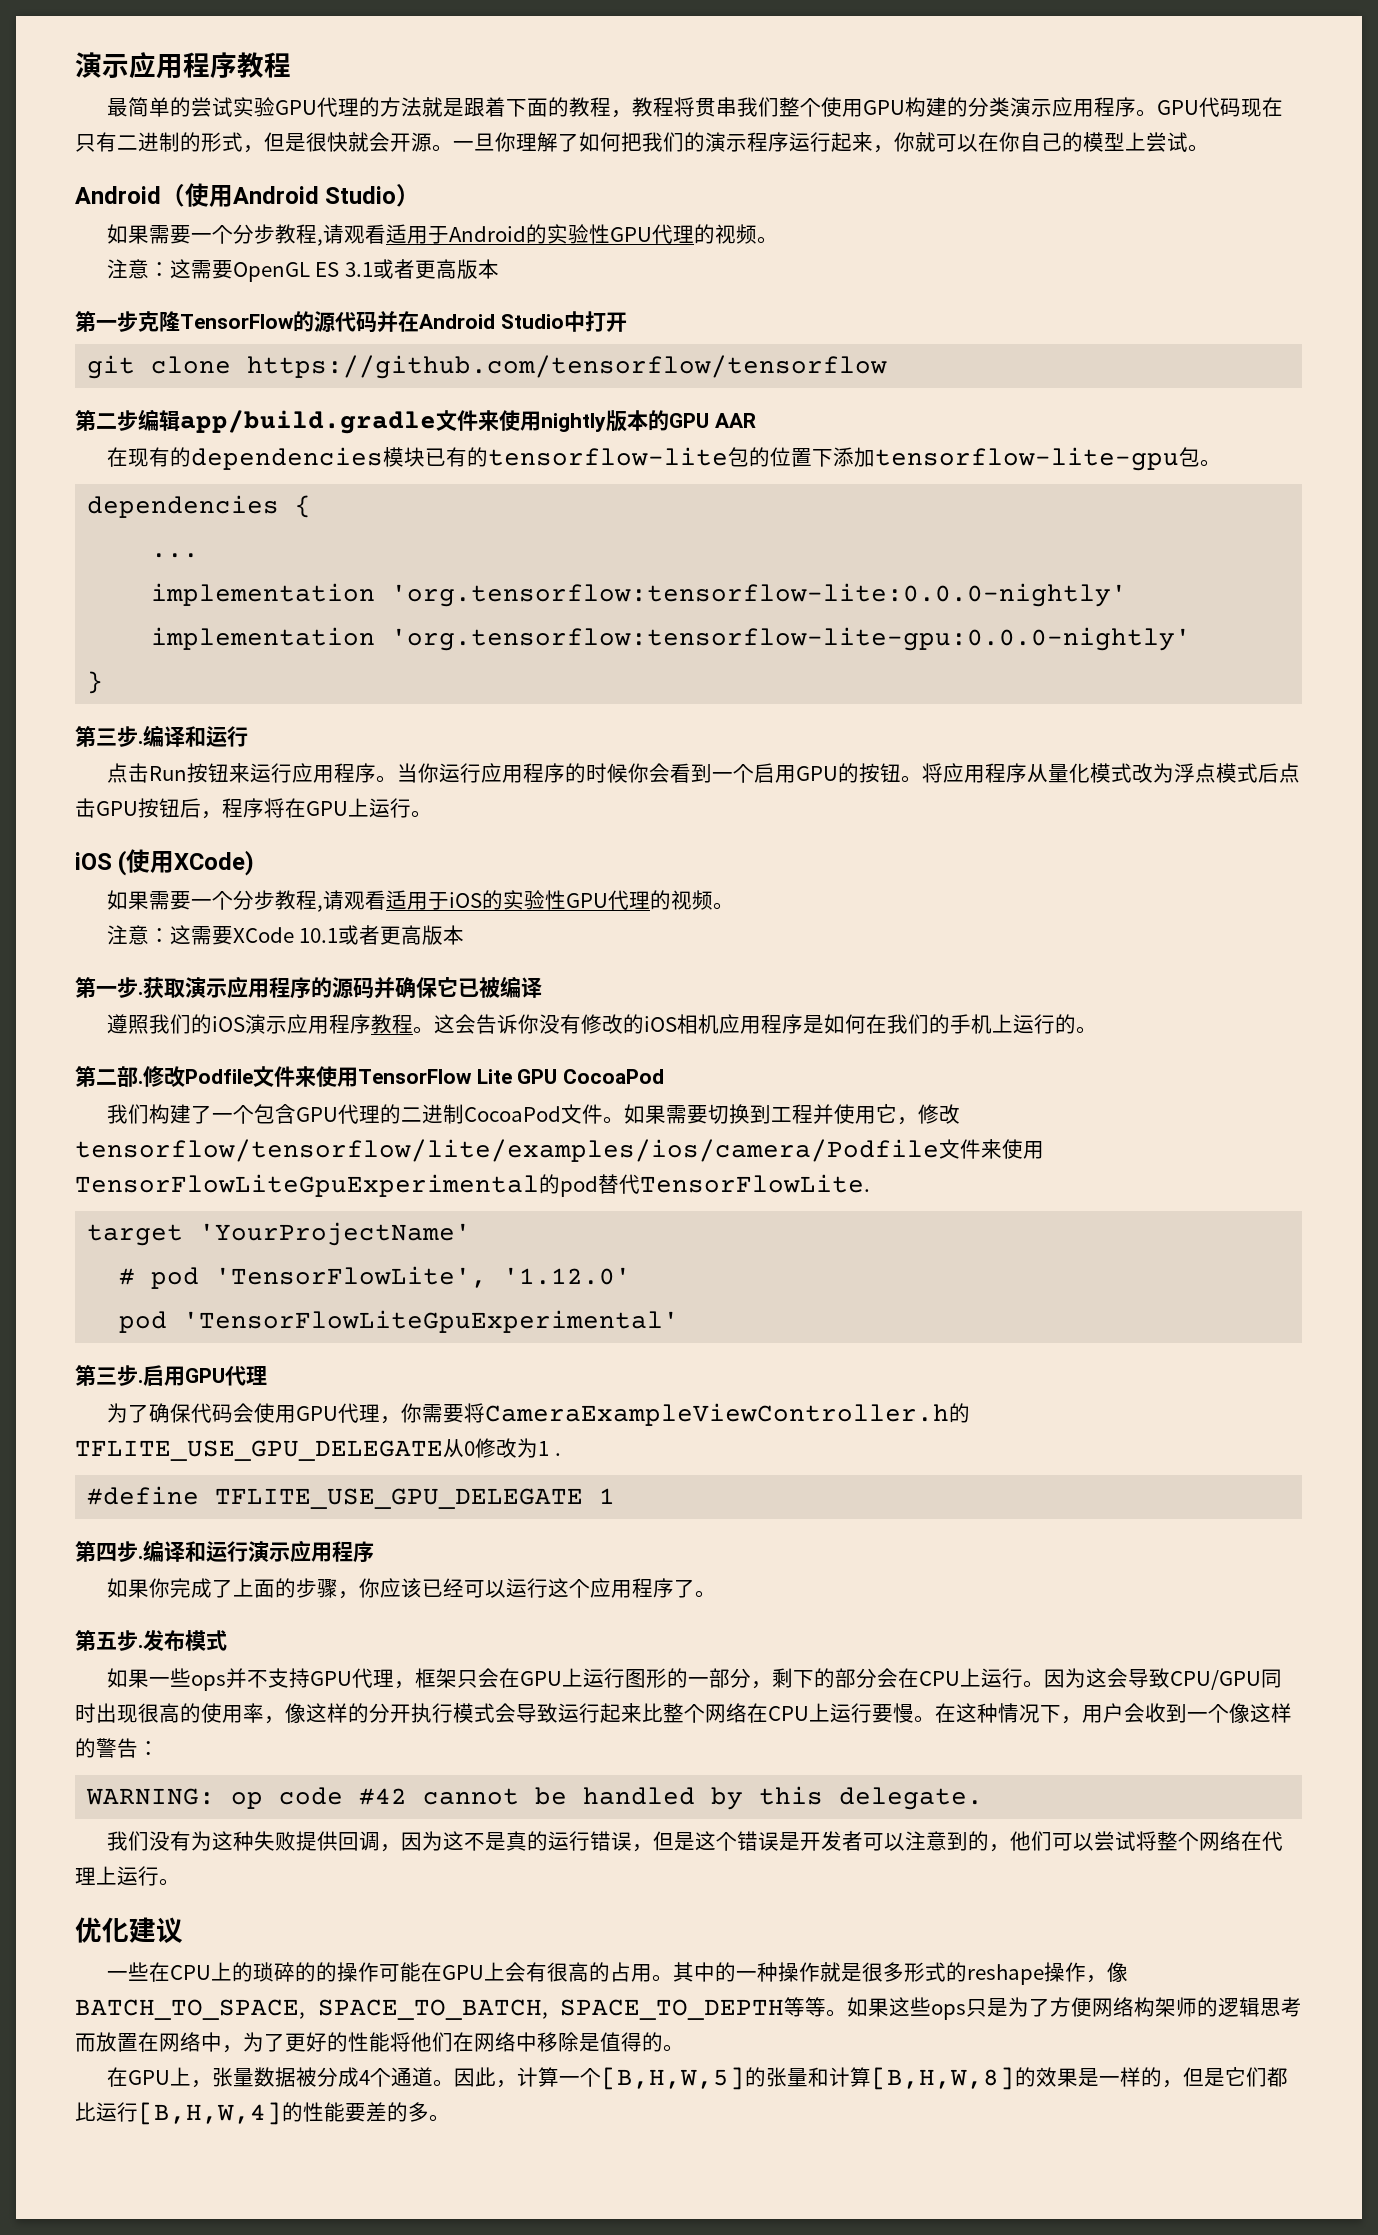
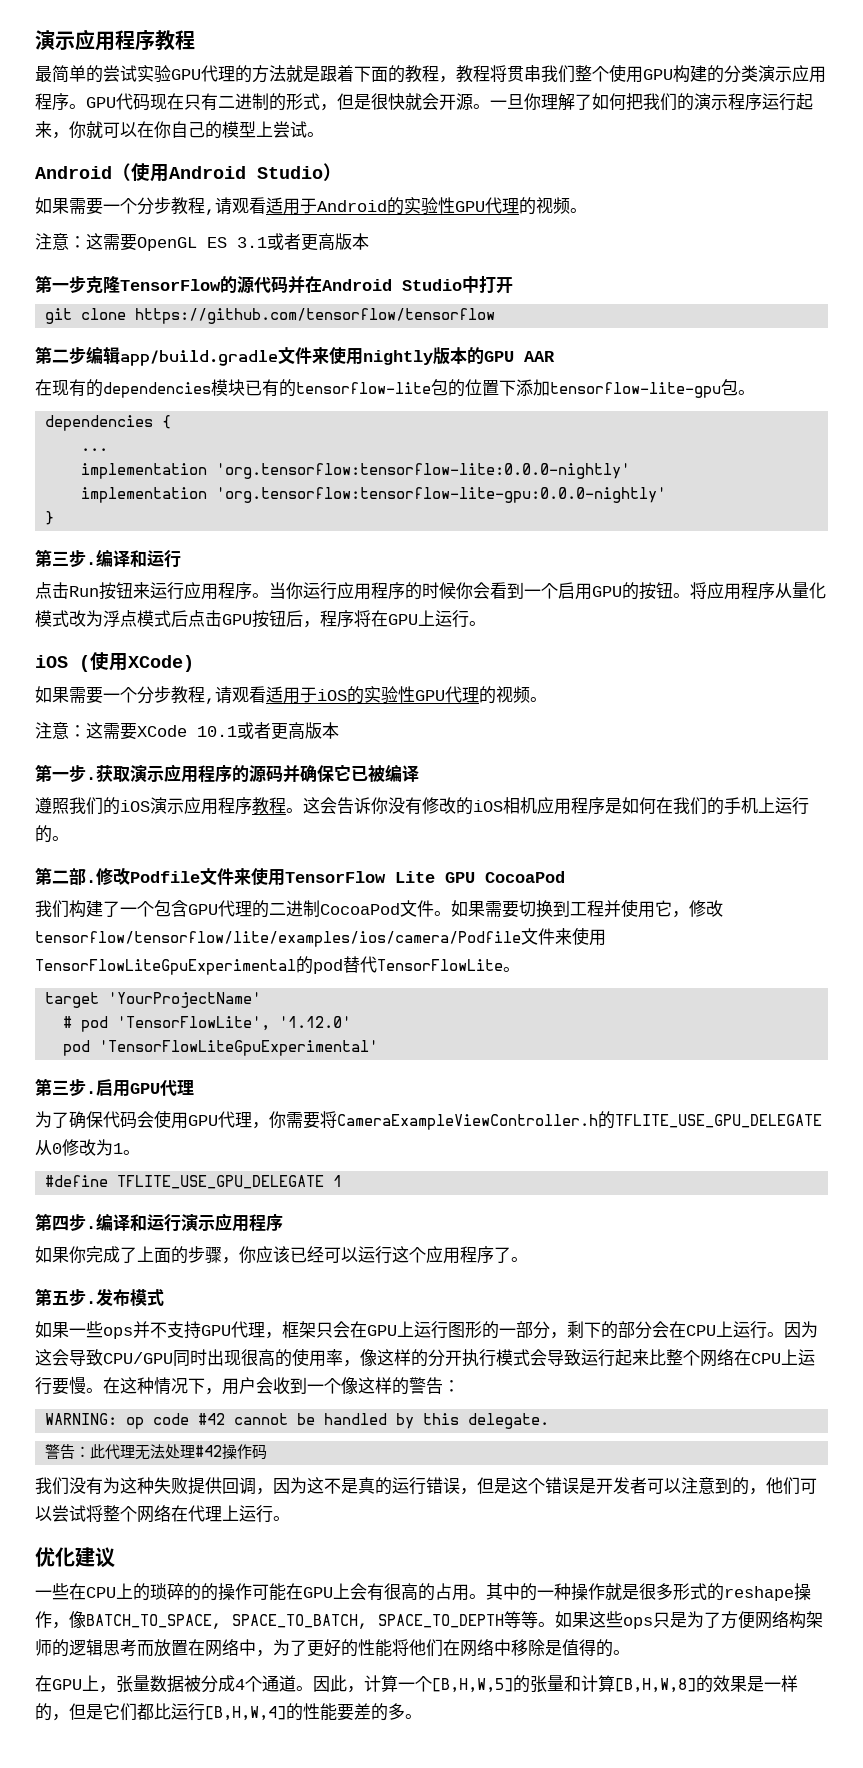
- 如果需要切换到工程并使用它，修改tensorflow/tensorflow/lite/examples/ios/camera/Podfile文件来使用TensorFlowLiteGpuExperimental的pod替代TensorFlowLite.
+ 如果需要切换到工程并使用它，修改tensorflow/tensorflow/lite/examples/ios/camera/Podfile文件来使用TensorFlowLiteGpuExperimental的pod替代TensorFlowLite。
- 为了确保代码会使用GPU代理，你需要将CameraExampleViewController.h的TFLITE_USE_GPU_DELEGATE从0修改为1 .
+ 为了确保代码会使用GPU代理，你需要将CameraExampleViewController.h的TFLITE_USE_GPU_DELEGATE从0修改为1。
+ 警告：此代理无法处理#42操作码

